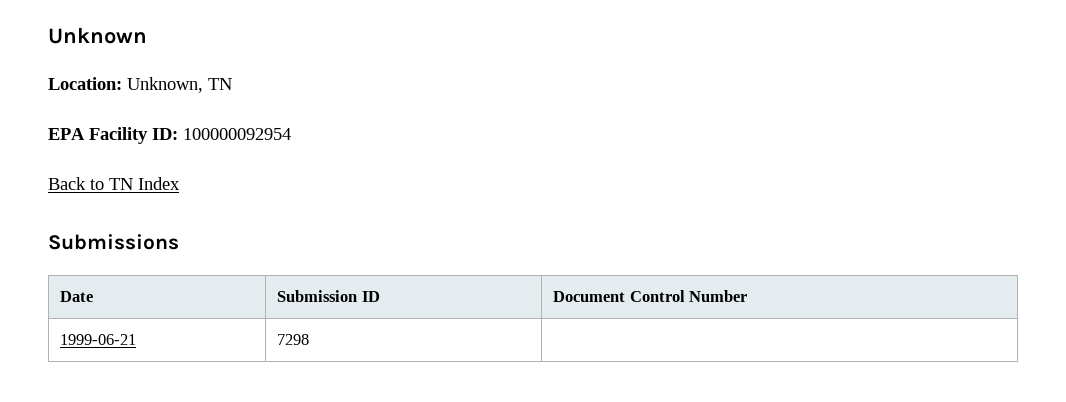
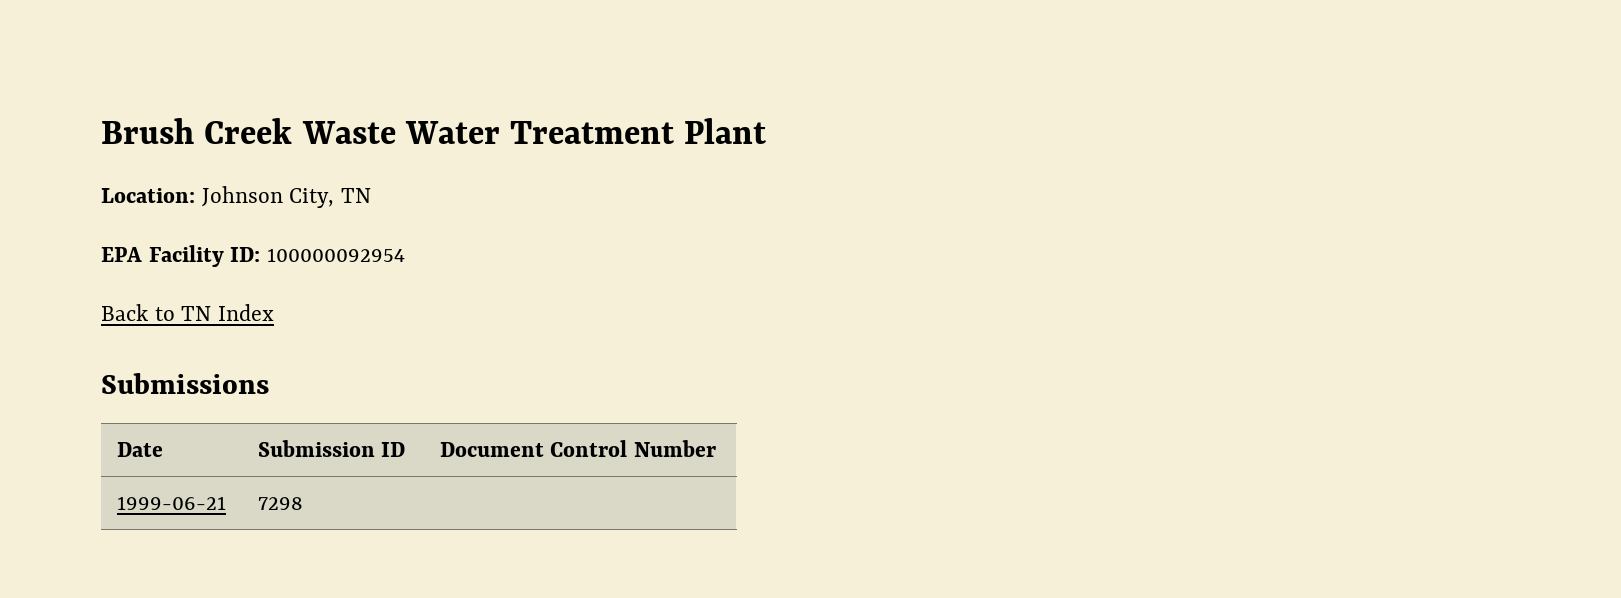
- Unknown
+ Brush Creek Waste Water Treatment Plant
- Location: Unknown, TN
+ Location: Johnson City, TN

